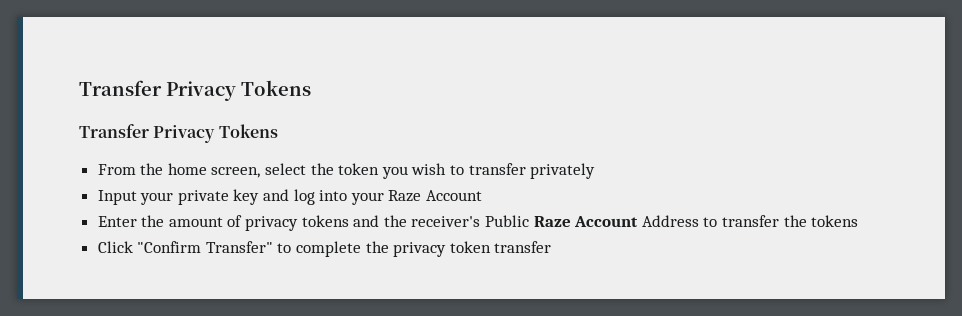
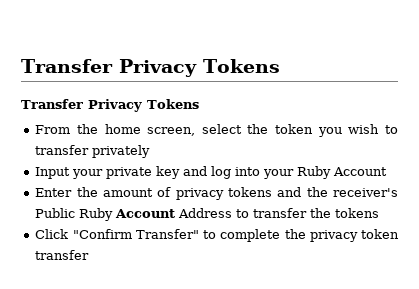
- Input your private key and log into your Raze Account
+ Input your private key and log into your Ruby Account
- Enter the amount of privacy tokens and the receiver's Public Raze Account Address to transfer the tokens
+ Enter the amount of privacy tokens and the receiver's Public Ruby Account Address to transfer the tokens

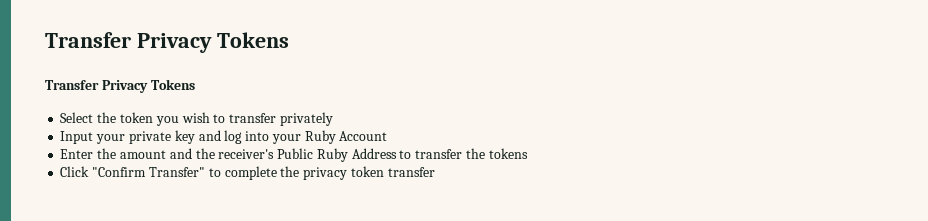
- From the home screen, select the token you wish to transfer privately
+ Select the token you wish to transfer privately
- Enter the amount of privacy tokens and the receiver's Public Ruby Account Address to transfer the tokens
+ Enter the amount and the receiver's Public Ruby Address to transfer the tokens

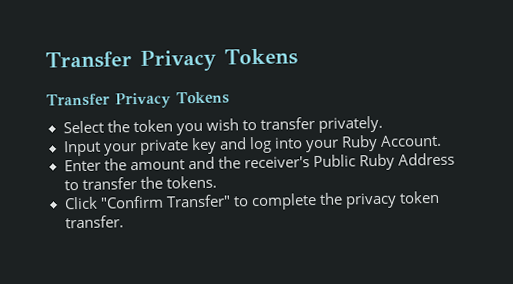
- Select the token you wish to transfer privately
+ Select the token you wish to transfer privately.
- Input your private key and log into your Ruby Account
+ Input your private key and log into your Ruby Account.
- Enter the amount and the receiver's Public Ruby Address to transfer the tokens
+ Enter the amount and the receiver's Public Ruby Address to transfer the tokens.
- Click "Confirm Transfer" to complete the privacy token transfer
+ Click "Confirm Transfer" to complete the privacy token transfer.

